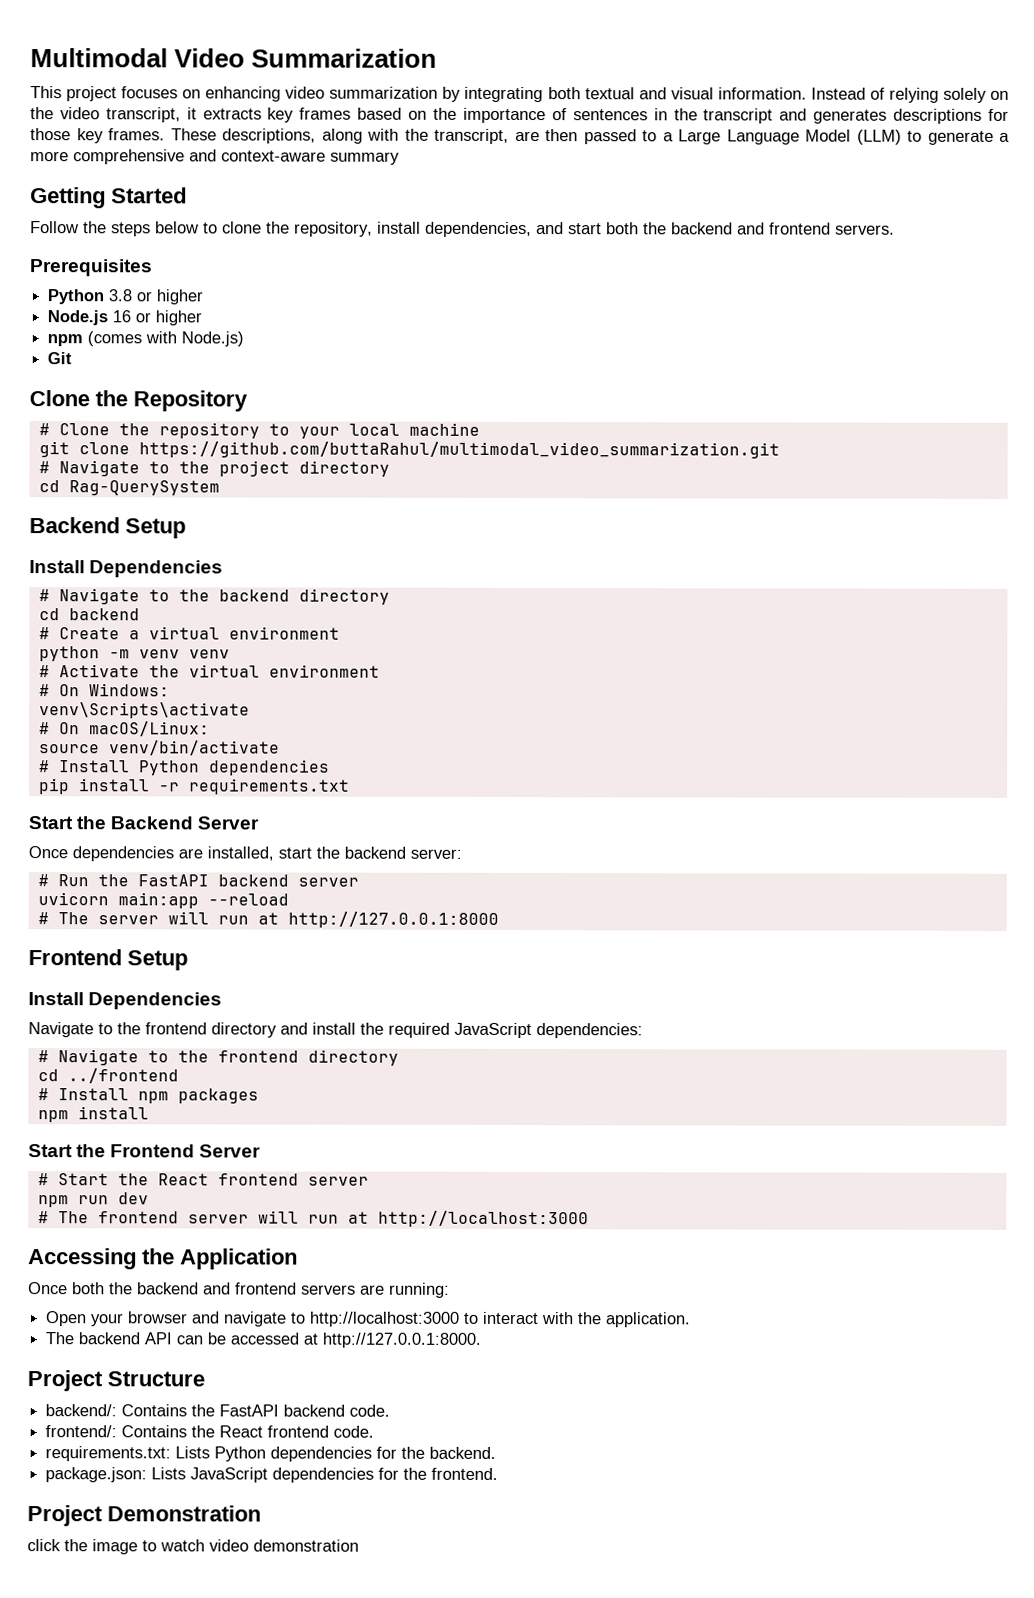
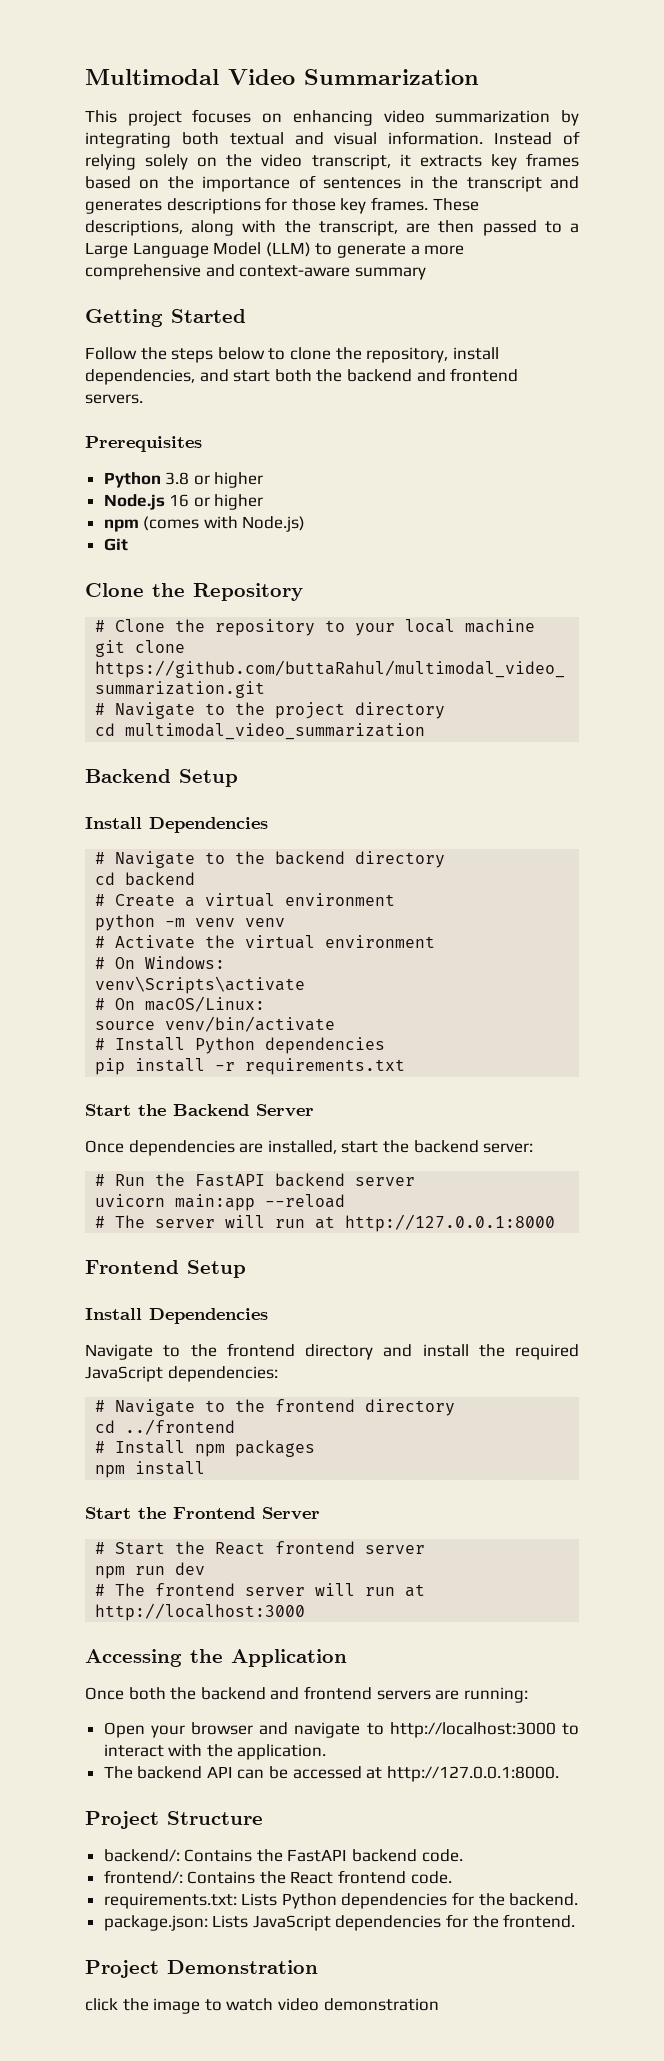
- cd Rag-QuerySystem
+ cd multimodal_video_summarization

